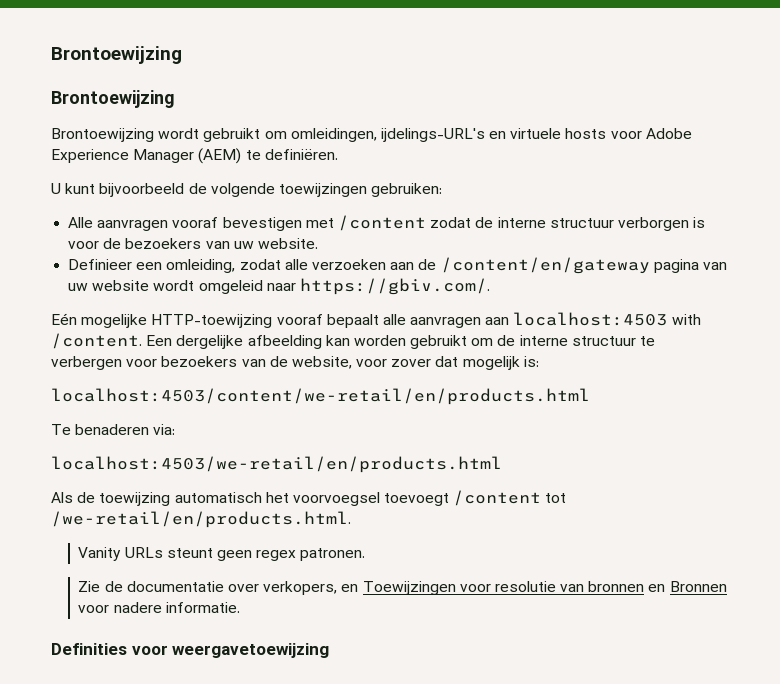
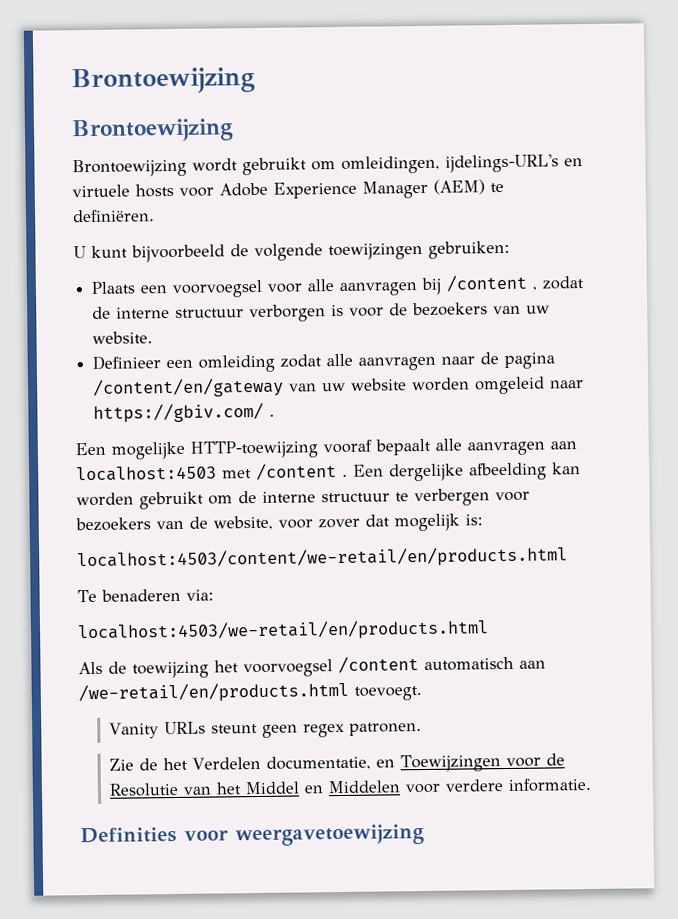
- Alle aanvragen vooraf bevestigen met /content zodat de interne structuur verborgen is voor de bezoekers van uw website.
+ Plaats een voorvoegsel voor alle aanvragen bij /content , zodat de interne structuur verborgen is voor de bezoekers van uw website.
- Definieer een omleiding, zodat alle verzoeken aan de /content/en/gateway pagina van uw website wordt omgeleid naar https://gbiv.com/.
- Eén mogelijke HTTP-toewijzing vooraf bepaalt alle aanvragen aan localhost:4503 with /content.
+ Definieer een omleiding zodat alle aanvragen naar de pagina /content/en/gateway van uw website worden omgeleid naar https://gbiv.com/ .
+ Een mogelijke HTTP-toewijzing vooraf bepaalt alle aanvragen aan localhost:4503 met /content .
- Als de toewijzing automatisch het voorvoegsel toevoegt /content tot /we-retail/en/products.html.
+ Als de toewijzing het voorvoegsel /content automatisch aan /we-retail/en/products.html toevoegt.
- Zie de documentatie over verkopers, en Toewijzingen voor resolutie van bronnen en Bronnen voor nadere informatie.
+ Zie de het Verdelen documentatie, en Toewijzingen voor de Resolutie van het Middel en Middelen voor verdere informatie.

